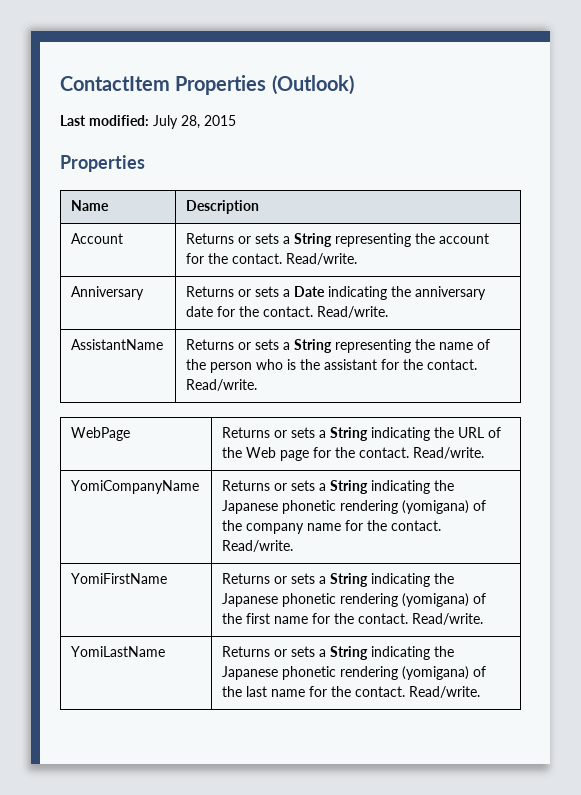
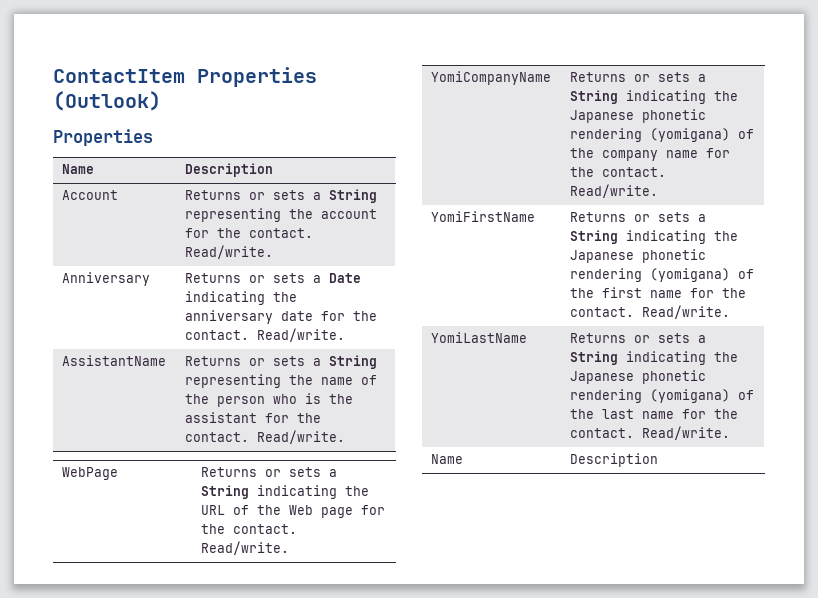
- Last modified: July 28, 2015
  YomiLastName | Returns or sets a String indicating the Japanese phonetic rendering (yomigana) of the last name for the contact. Read/write.
+ Name | Description

